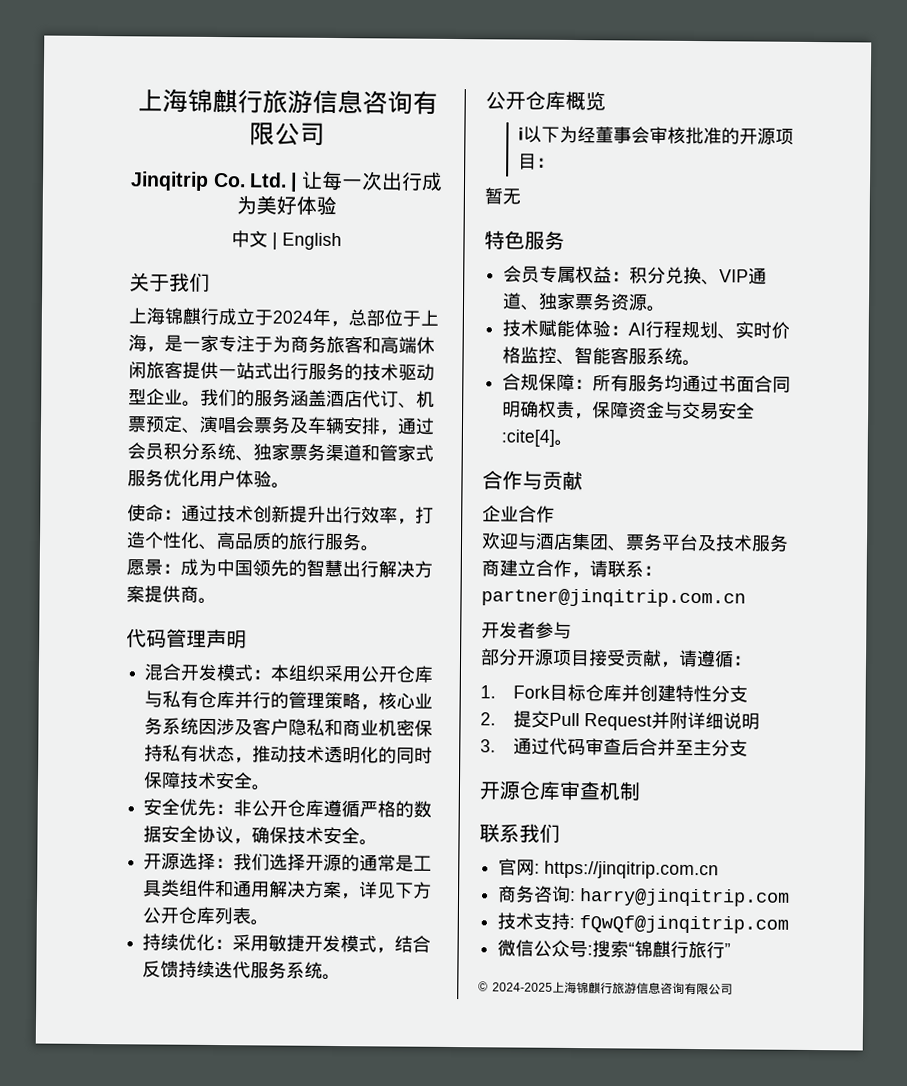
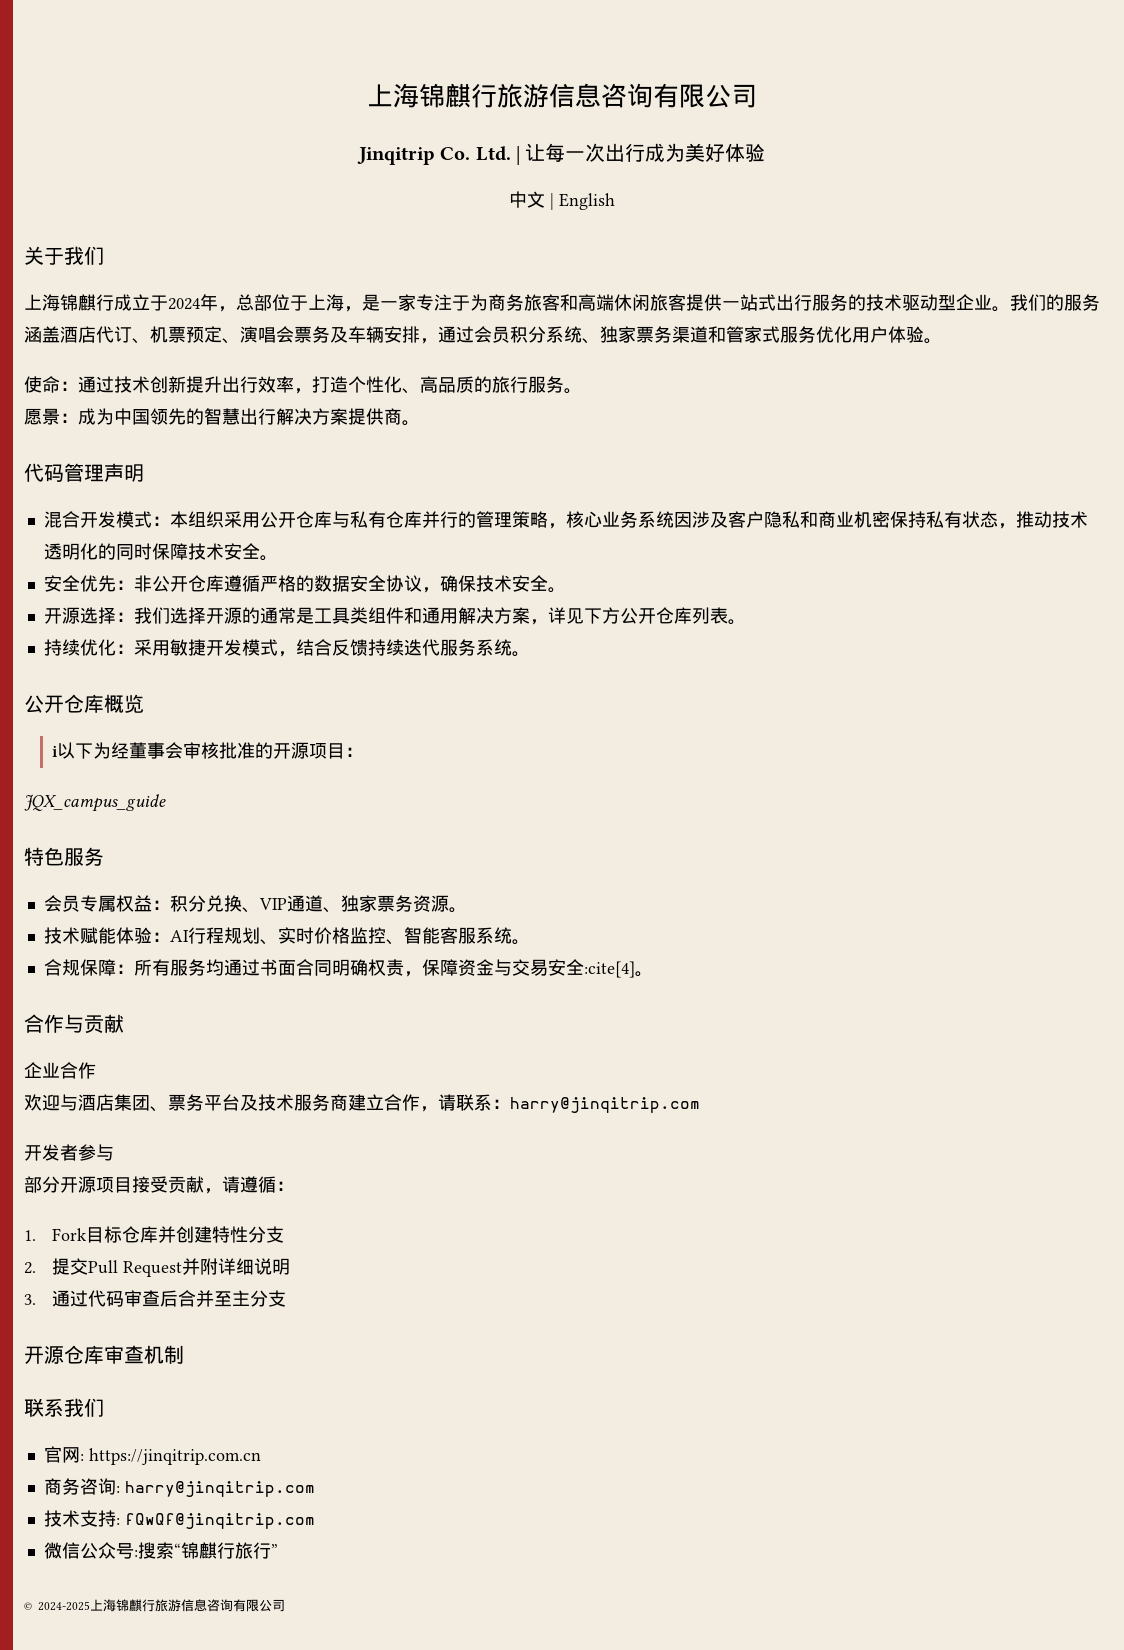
- 暂无
+ JQX_campus_guide
- 欢迎与酒店集团、票务平台及技术服务商建立合作，请联系：partner@jinqitrip.com.cn
+ 欢迎与酒店集团、票务平台及技术服务商建立合作，请联系：harry@jinqitrip.com

